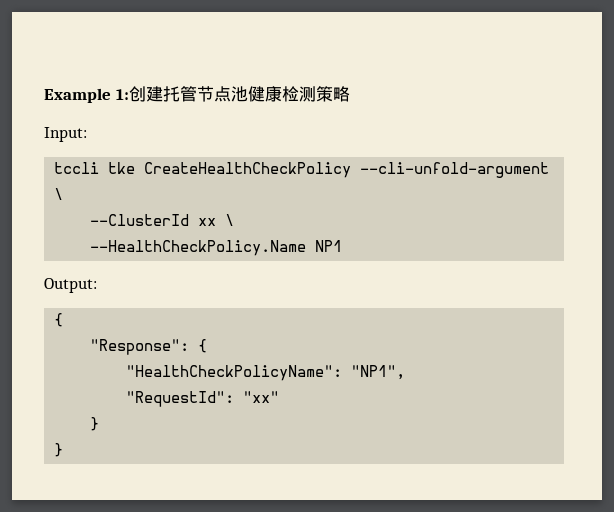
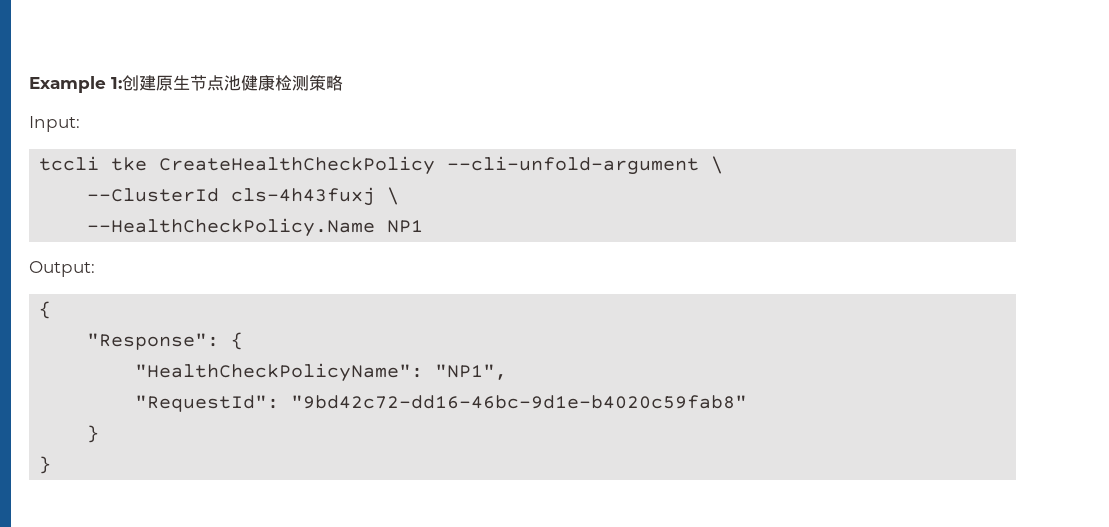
- Example 1:创建托管节点池健康检测策略
+ Example 1:创建原生节点池健康检测策略
- --ClusterId xx \
+ --ClusterId cls-4h43fuxj \
- "RequestId": "xx"
+ "RequestId": "9bd42c72-dd16-46bc-9d1e-b4020c59fab8"

